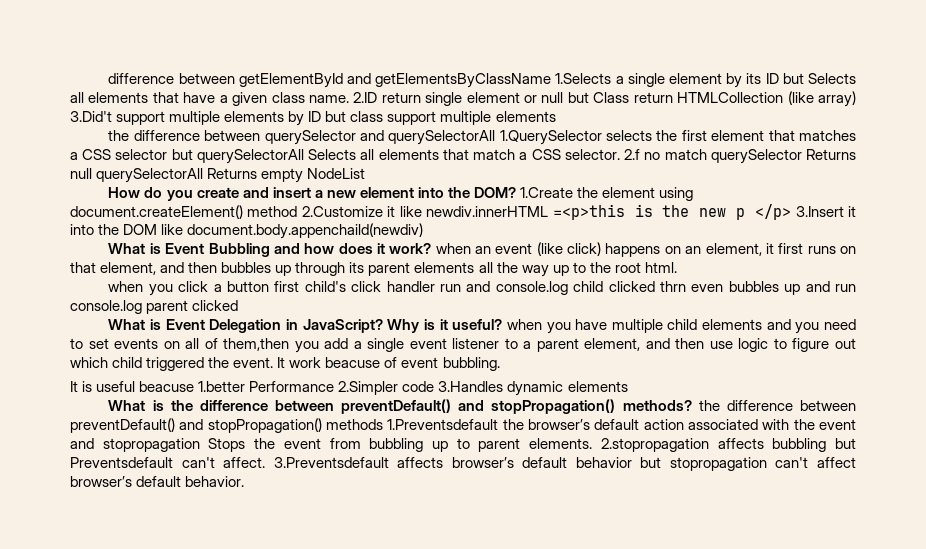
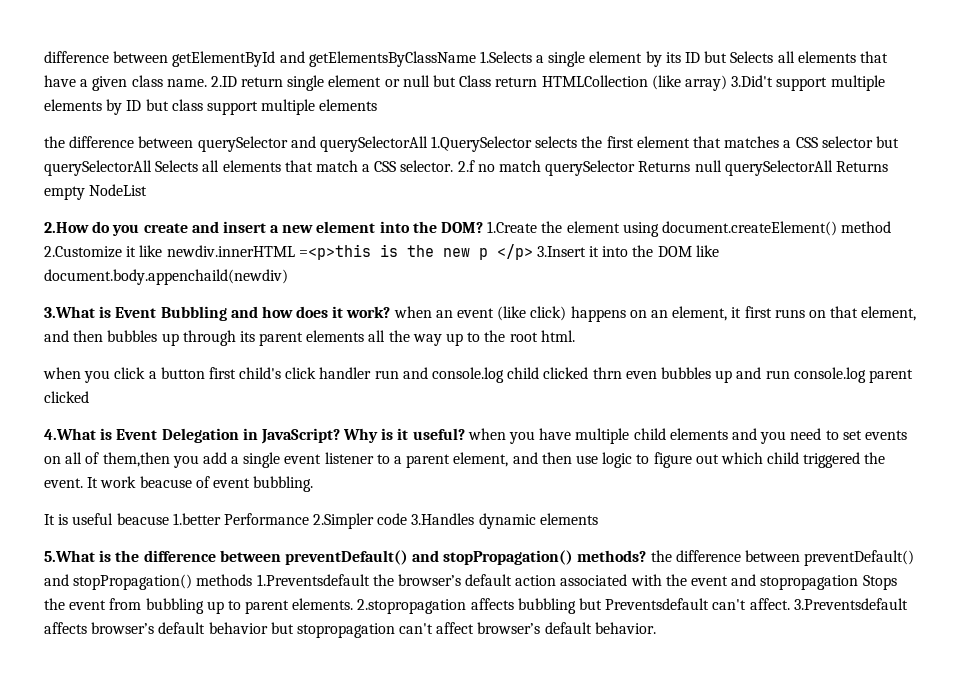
- How do you create and insert a new element into the DOM?
+ 2.How do you create and insert a new element into the DOM?
- What is Event Bubbling and how does it work? when an event (like click) happens on an element, it first runs on that element, and then bubbles up through its parent elements all the way up to the root html.
+ 3.What is Event Bubbling and how does it work? when an event (like click) happens on an element, it first runs on that element, and then bubbles up through its parent elements all the way up to the root html.
- What is Event Delegation in JavaScript?
+ 4.What is Event Delegation in JavaScript?
- What is the difference between preventDefault() and stopPropagation() methods? the difference between preventDefault() and stopPropagation() methods 1.Preventsdefault the browser’s default action associated with the event and stopropagation Stops the event from bubbling up to parent elements.
+ 5.What is the difference between preventDefault() and stopPropagation() methods? the difference between preventDefault() and stopPropagation() methods 1.Preventsdefault the browser’s default action associated with the event and stopropagation Stops the event from bubbling up to parent elements.

